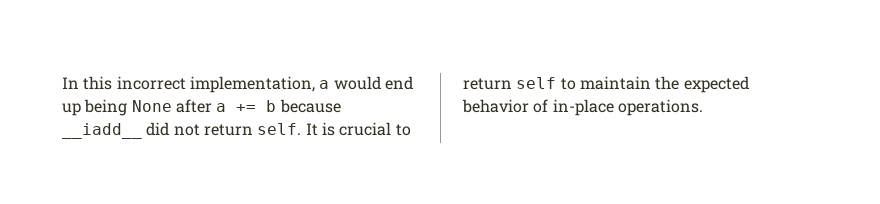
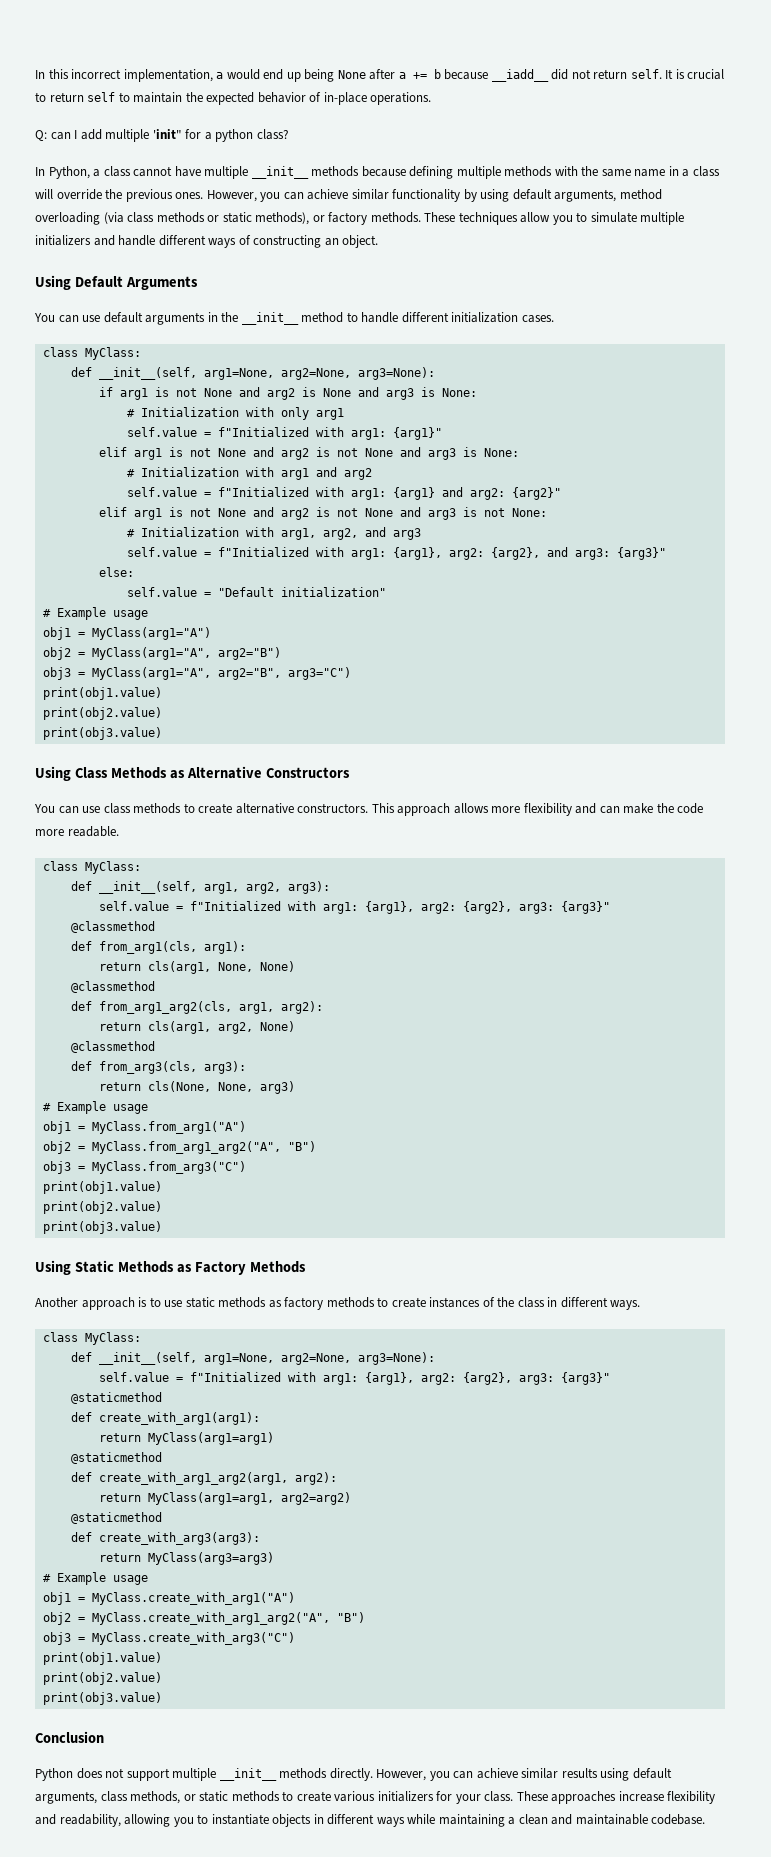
+ Q: can I add multiple 'init" for a python class?
+ In Python, a class cannot have multiple __init__ methods because defining multiple methods with the same name in a class will override the previous ones. However, you can achieve similar functionality by using default arguments, method overloading (via class methods or static methods), or factory methods. These techniques allow you to simulate multiple initializers and handle different ways of constructing an object.
+ Using Default Arguments
+ You can use default arguments in the __init__ method to handle different initialization cases.
+ class MyClass:
+ def __init__(self, arg1=None, arg2=None, arg3=None):
+ if arg1 is not None and arg2 is None and arg3 is None:
+ # Initialization with only arg1
+ self.value = f"Initialized with arg1: {arg1}"
+ elif arg1 is not None and arg2 is not None and arg3 is None:
+ # Initialization with arg1 and arg2
+ self.value = f"Initialized with arg1: {arg1} and arg2: {arg2}"
+ elif arg1 is not None and arg2 is not None and arg3 is not None:
+ # Initialization with arg1, arg2, and arg3
+ self.value = f"Initialized with arg1: {arg1}, arg2: {arg2}, and arg3: {arg3}"
+ else:
+ self.value = "Default initialization"
+ # Example usage
+ obj1 = MyClass(arg1="A")
+ obj2 = MyClass(arg1="A", arg2="B")
+ obj3 = MyClass(arg1="A", arg2="B", arg3="C")
+ print(obj1.value)
+ print(obj2.value)
+ print(obj3.value)
+ Using Class Methods as Alternative Constructors
+ You can use class methods to create alternative constructors. This approach allows more flexibility and can make the code more readable.
+ class MyClass:
+ def __init__(self, arg1, arg2, arg3):
+ self.value = f"Initialized with arg1: {arg1}, arg2: {arg2}, arg3: {arg3}"
+ @classmethod
+ def from_arg1(cls, arg1):
+ return cls(arg1, None, None)
+ @classmethod
+ def from_arg1_arg2(cls, arg1, arg2):
+ return cls(arg1, arg2, None)
+ @classmethod
+ def from_arg3(cls, arg3):
+ return cls(None, None, arg3)
+ # Example usage
+ obj1 = MyClass.from_arg1("A")
+ obj2 = MyClass.from_arg1_arg2("A", "B")
+ obj3 = MyClass.from_arg3("C")
+ print(obj1.value)
+ print(obj2.value)
+ print(obj3.value)
+ Using Static Methods as Factory Methods
+ Another approach is to use static methods as factory methods to create instances of the class in different ways.
+ class MyClass:
+ def __init__(self, arg1=None, arg2=None, arg3=None):
+ self.value = f"Initialized with arg1: {arg1}, arg2: {arg2}, arg3: {arg3}"
+ @staticmethod
+ def create_with_arg1(arg1):
+ return MyClass(arg1=arg1)
+ @staticmethod
+ def create_with_arg1_arg2(arg1, arg2):
+ return MyClass(arg1=arg1, arg2=arg2)
+ @staticmethod
+ def create_with_arg3(arg3):
+ return MyClass(arg3=arg3)
+ # Example usage
+ obj1 = MyClass.create_with_arg1("A")
+ obj2 = MyClass.create_with_arg1_arg2("A", "B")
+ obj3 = MyClass.create_with_arg3("C")
+ print(obj1.value)
+ print(obj2.value)
+ print(obj3.value)
+ Conclusion
+ Python does not support multiple __init__ methods directly. However, you can achieve similar results using default arguments, class methods, or static methods to create various initializers for your class. These approaches increase flexibility and readability, allowing you to instantiate objects in different ways while maintaining a clean and maintainable codebase.

